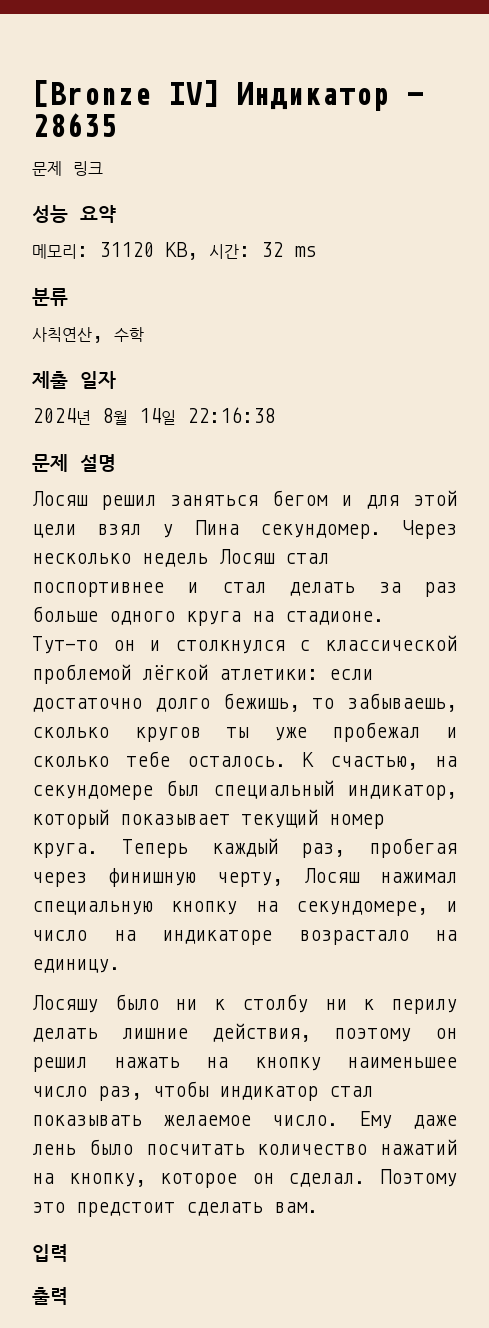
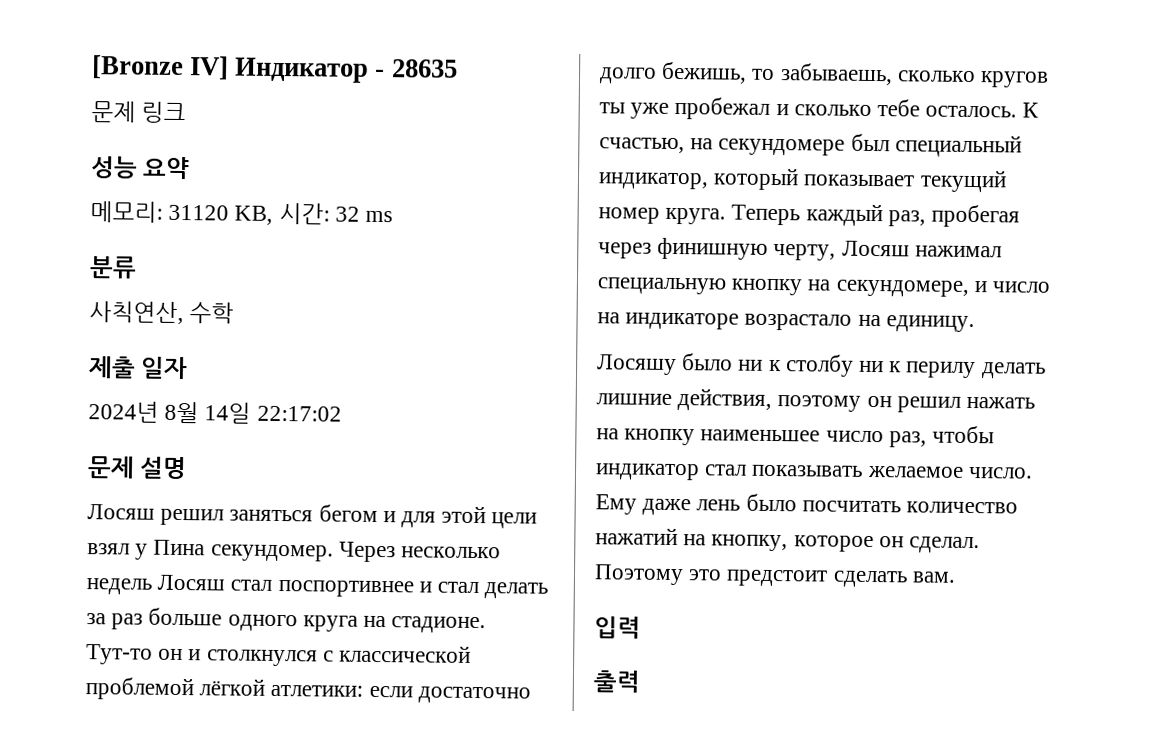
- 2024년 8월 14일 22:16:38
+ 2024년 8월 14일 22:17:02

